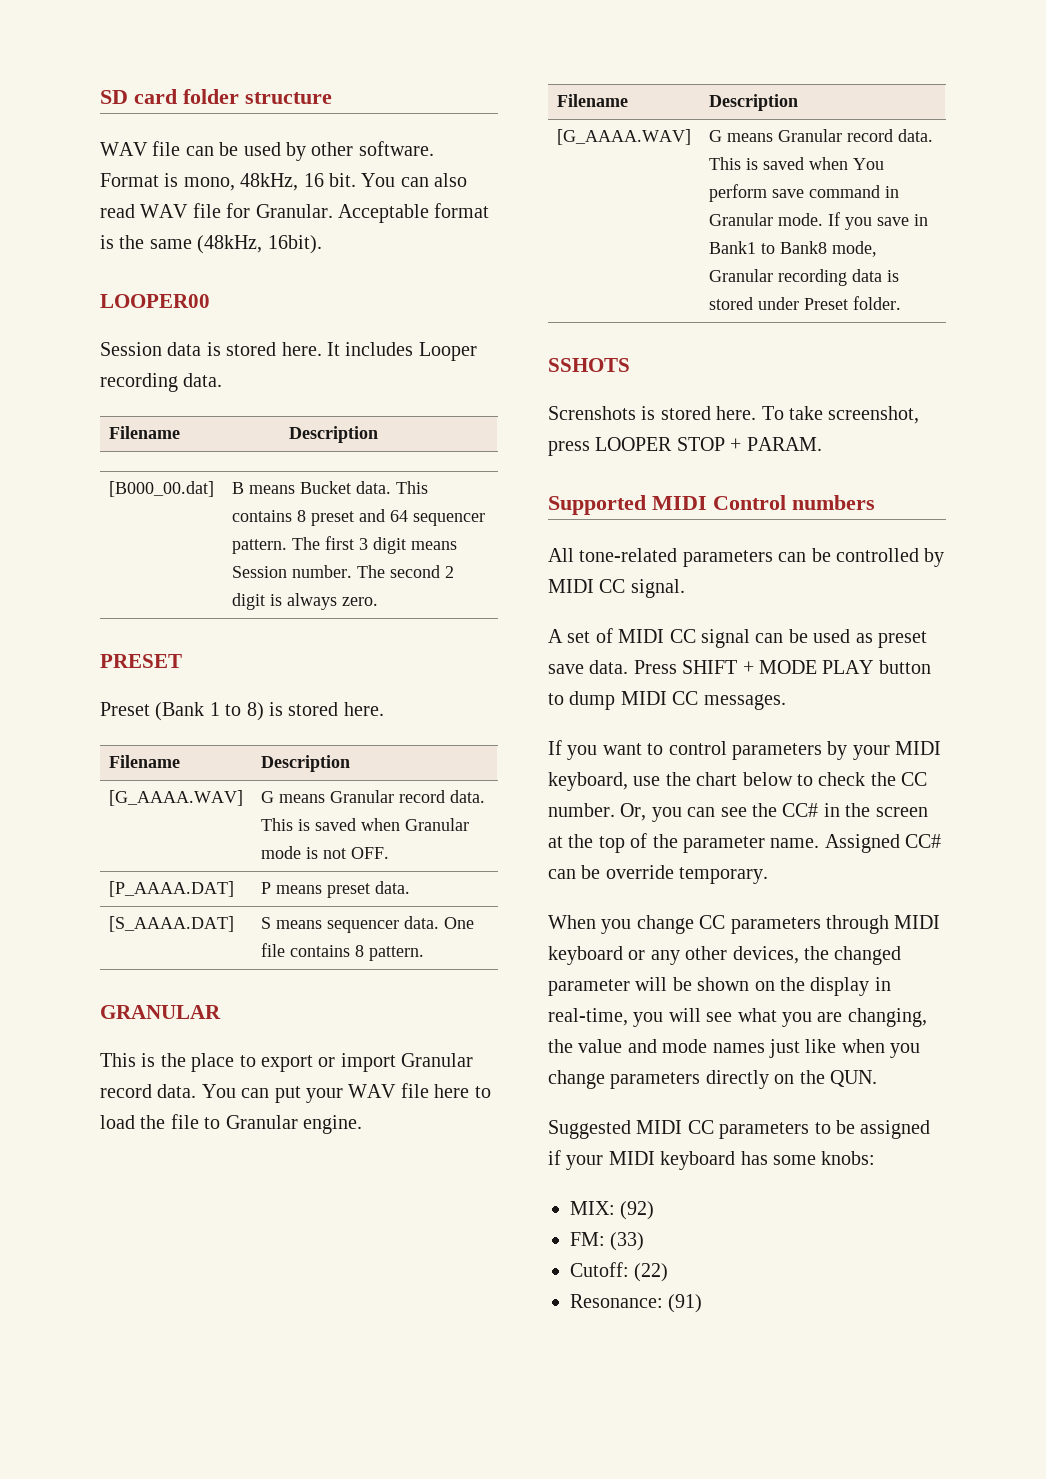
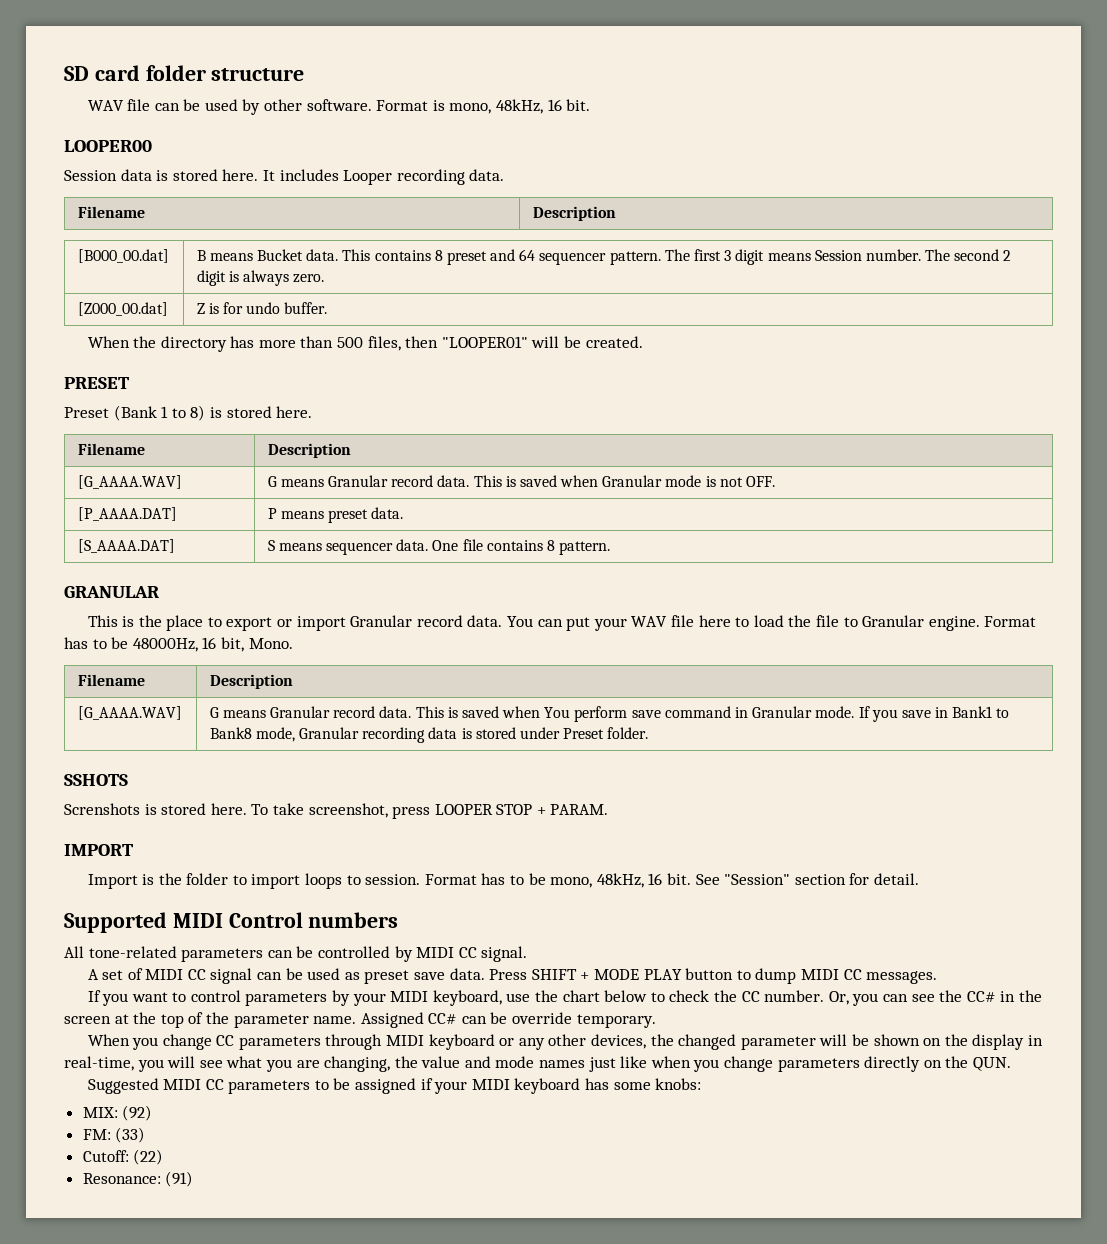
- You can also read WAV file for Granular. Acceptable format is the same (48kHz, 16bit).
+ [Z000_00.dat] | Z is for undo buffer.
+ When the directory has more than 500 files, then "LOOPER01" will be created.
+ Format has to be 48000Hz, 16 bit, Mono.
+ IMPORT
+ Import is the folder to import loops to session. Format has to be mono, 48kHz, 16 bit. See "Session" section for detail.

